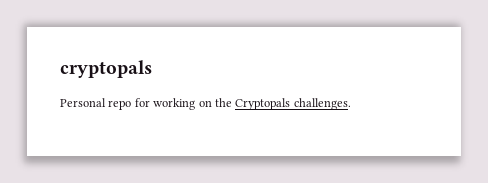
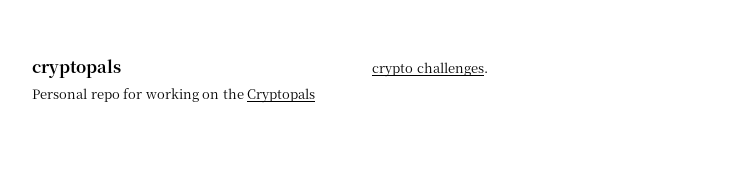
- Personal repo for working on the Cryptopals challenges.
+ Personal repo for working on the Cryptopals crypto challenges.

